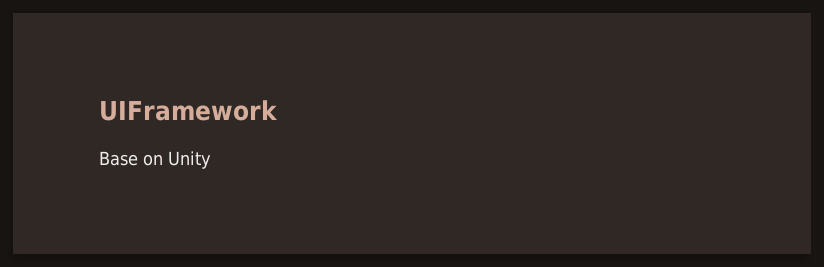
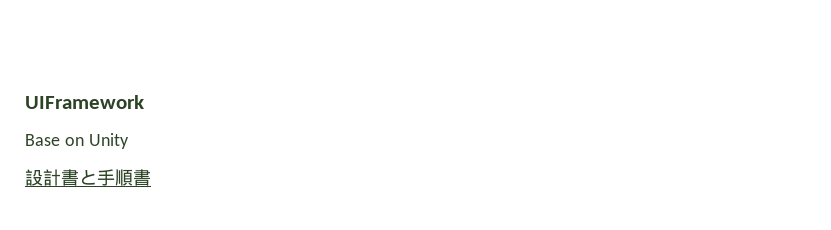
+ 設計書と手順書

